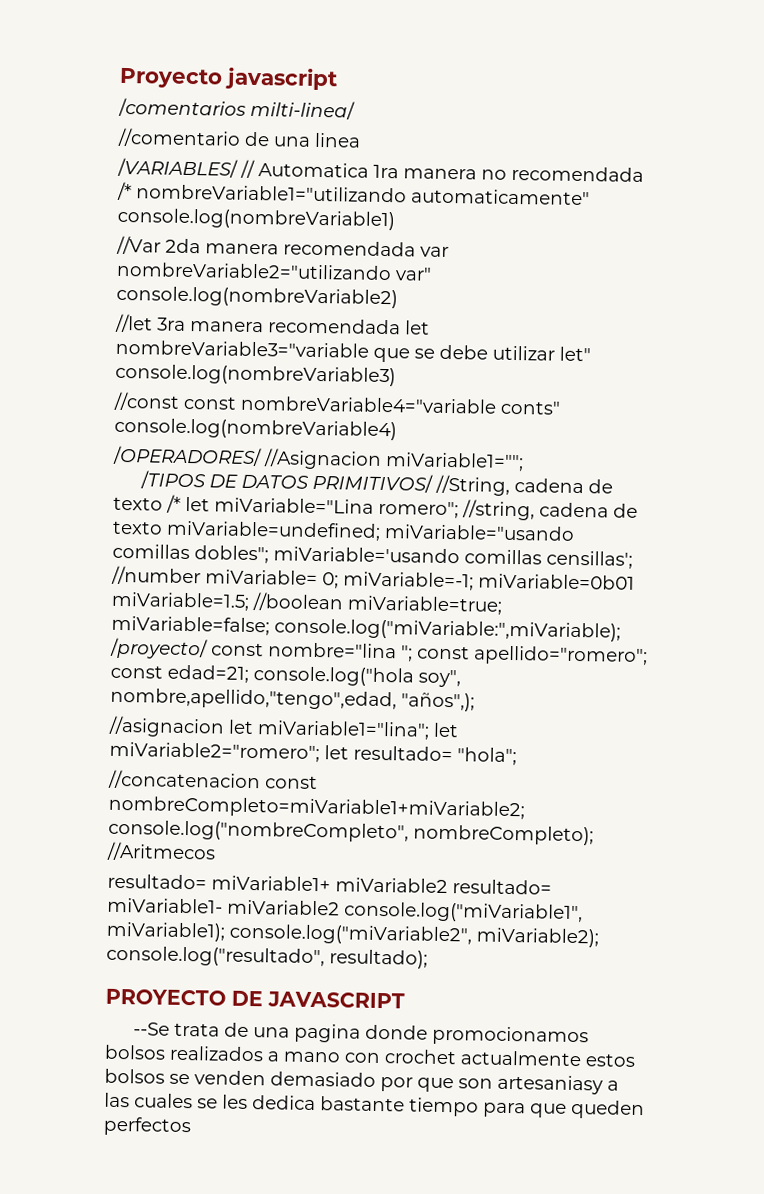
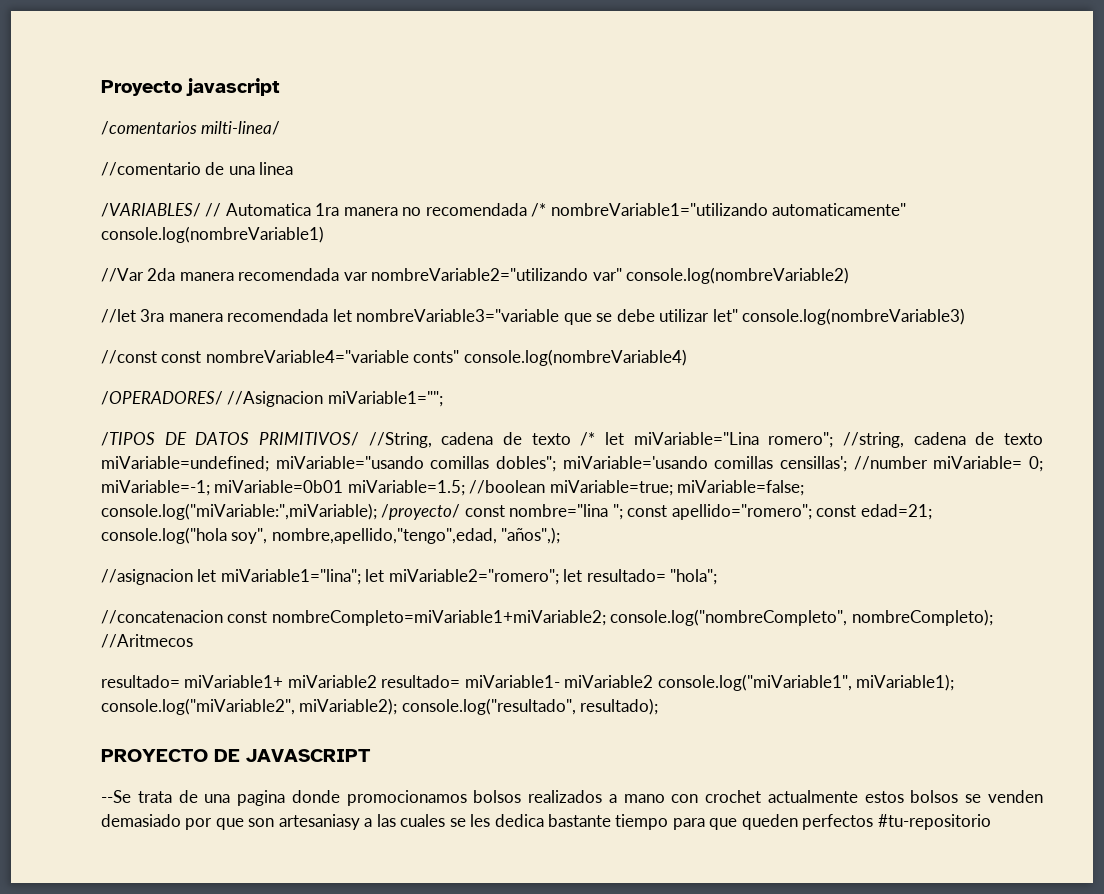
- --Se trata de una pagina donde promocionamos bolsos realizados a mano con crochet actualmente estos bolsos se venden demasiado por que son artesaniasy a las cuales se les dedica bastante tiempo para que queden perfectos
+ --Se trata de una pagina donde promocionamos bolsos realizados a mano con crochet actualmente estos bolsos se venden demasiado por que son artesaniasy a las cuales se les dedica bastante tiempo para que queden perfectos #tu-repositorio

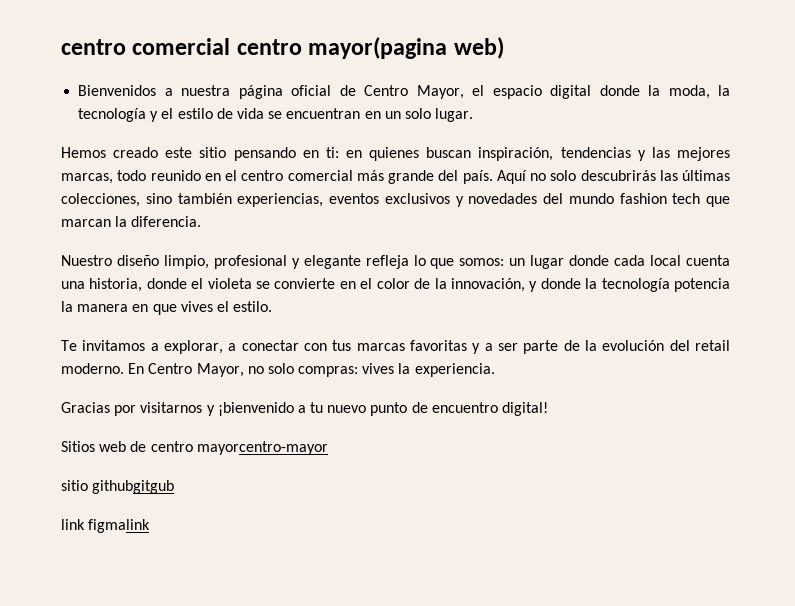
- Proyecto javascript
- /comentarios milti-linea/
- //comentario de una linea
- /VARIABLES/ // Automatica 1ra manera no recomendada /* nombreVariable1="utilizando automaticamente" console.log(nombreVariable1)
- //Var 2da manera recomendada var nombreVariable2="utilizando var" console.log(nombreVariable2)
- //let 3ra manera recomendada let nombreVariable3="variable que se debe utilizar let" console.log(nombreVariable3)
- //const const nombreVariable4="variable conts" console.log(nombreVariable4)
- /OPERADORES/ //Asignacion miVariable1="";
- /TIPOS DE DATOS PRIMITIVOS/ //String, cadena de texto /* let miVariable="Lina romero"; //string, cadena de texto miVariable=undefined; miVariable="usando comillas dobles"; miVariable='usando comillas censillas'; //number miVariable= 0; miVariable=-1; miVariable=0b01 miVariable=1.5; //boolean miVariable=true; miVariable=false; console.log("miVariable:",miVariable); /proyecto/ const nombre="lina "; const apellido="romero"; const edad=21; console.log("hola soy", nombre,apellido,"tengo",edad, "años",);
- //asignacion let miVariable1="lina"; let miVariable2="romero"; let resultado= "hola";
- //concatenacion const nombreCompleto=miVariable1+miVariable2; console.log("nombreCompleto", nombreCompleto); //Aritmecos
- resultado= miVariable1+ miVariable2 resultado= miVariable1- miVariable2 console.log("miVariable1", miVariable1); console.log("miVariable2", miVariable2); console.log("resultado", resultado);
- PROYECTO DE JAVASCRIPT
- --Se trata de una pagina donde promocionamos bolsos realizados a mano con crochet actualmente estos bolsos se venden demasiado por que son artesaniasy a las cuales se les dedica bastante tiempo para que queden perfectos #tu-repositorio
+ centro comercial centro mayor(pagina web)
+ Bienvenidos a nuestra página oficial de Centro Mayor, el espacio digital donde la moda, la tecnología y el estilo de vida se encuentran en un solo lugar.
+ Hemos creado este sitio pensando en ti: en quienes buscan inspiración, tendencias y las mejores marcas, todo reunido en el centro comercial más grande del país. Aquí no solo descubrirás las últimas colecciones, sino también experiencias, eventos exclusivos y novedades del mundo fashion tech que marcan la diferencia.
+ Nuestro diseño limpio, profesional y elegante refleja lo que somos: un lugar donde cada local cuenta una historia, donde el violeta se convierte en el color de la innovación, y donde la tecnología potencia la manera en que vives el estilo.
+ Te invitamos a explorar, a conectar con tus marcas favoritas y a ser parte de la evolución del retail moderno. En Centro Mayor, no solo compras: vives la experiencia.
+ Gracias por visitarnos y ¡bienvenido a tu nuevo punto de encuentro digital!
+ Sitios web de centro mayorcentro-mayor
+ sitio githubgitgub
+ link figmalink

